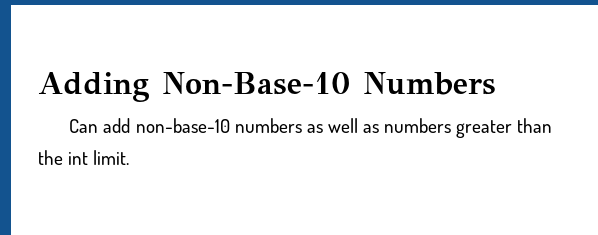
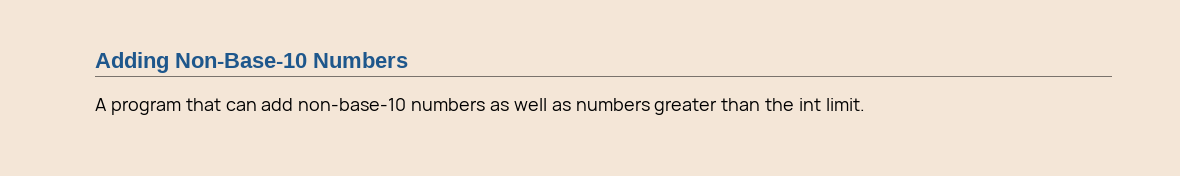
- Can add non-base-10 numbers as well as numbers greater than the int limit.
+ A program that can add non-base-10 numbers as well as numbers greater than the int limit.

